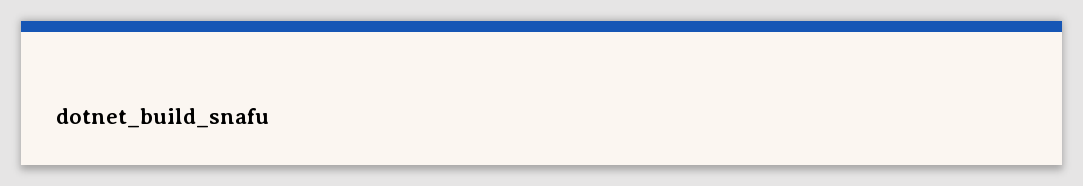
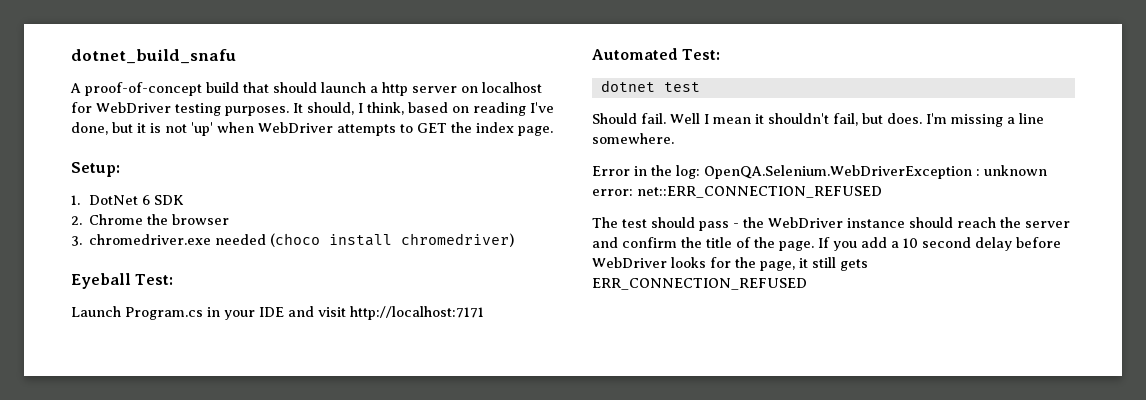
+ A proof-of-concept build that should launch a http server on localhost for WebDriver testing purposes. It should, I think, based on reading I've done, but it is not 'up' when WebDriver attempts to GET the index page.
+ Setup:
+ 1. DotNet 6 SDK
+ 2. Chrome the browser
+ 3. chromedriver.exe needed (choco install chromedriver)
+ Eyeball Test:
+ Launch Program.cs in your IDE and visit http://localhost:7171
+ Automated Test:
+ dotnet test
+ Should fail. Well I mean it shouldn't fail, but does. I'm missing a line somewhere.
+ Error in the log: OpenQA.Selenium.WebDriverException : unknown error: net::ERR_CONNECTION_REFUSED
+ The test should pass - the WebDriver instance should reach the server and confirm the title of the page. If you add a 10 second delay before WebDriver looks for the page, it still gets ERR_CONNECTION_REFUSED

